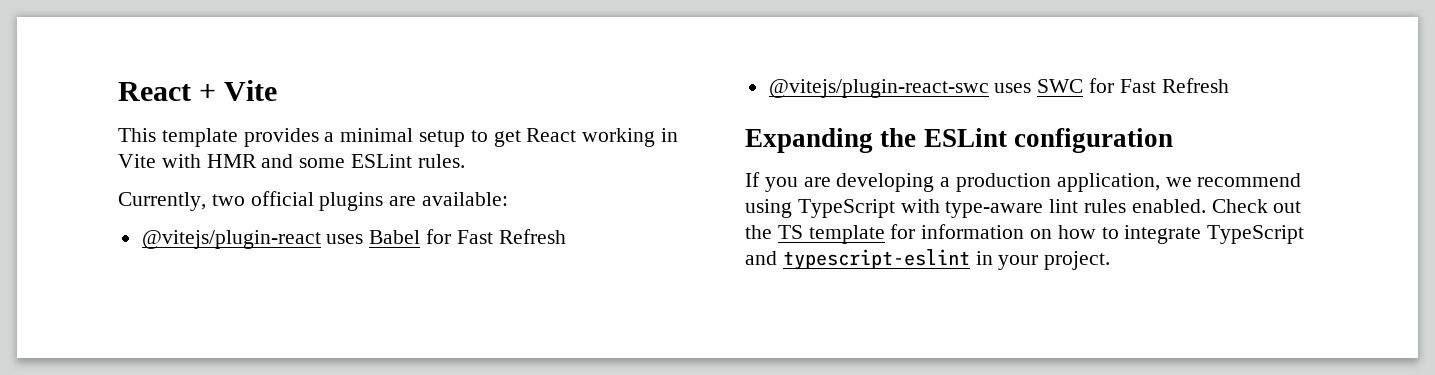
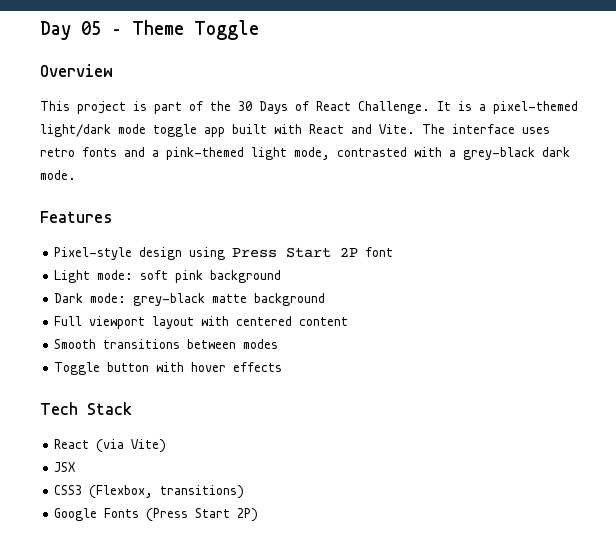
- React + Vite
- This template provides a minimal setup to get React working in Vite with HMR and some ESLint rules.
- Currently, two official plugins are available:
- @vitejs/plugin-react uses Babel for Fast Refresh
- @vitejs/plugin-react-swc uses SWC for Fast Refresh
- Expanding the ESLint configuration
- If you are developing a production application, we recommend using TypeScript with type-aware lint rules enabled. Check out the TS template for information on how to integrate TypeScript and typescript-eslint in your project.
+ Day 05 – Theme Toggle
+ Overview
+ This project is part of the 30 Days of React Challenge. It is a pixel-themed light/dark mode toggle app built with React and Vite. The interface uses retro fonts and a pink-themed light mode, contrasted with a grey-black dark mode.
+ Features
+ Pixel-style design using Press Start 2P font
+ Light mode: soft pink background
+ Dark mode: grey-black matte background
+ Full viewport layout with centered content
+ Smooth transitions between modes
+ Toggle button with hover effects
+ Tech Stack
+ React (via Vite)
+ JSX
+ CSS3 (Flexbox, transitions)
+ Google Fonts (Press Start 2P)

